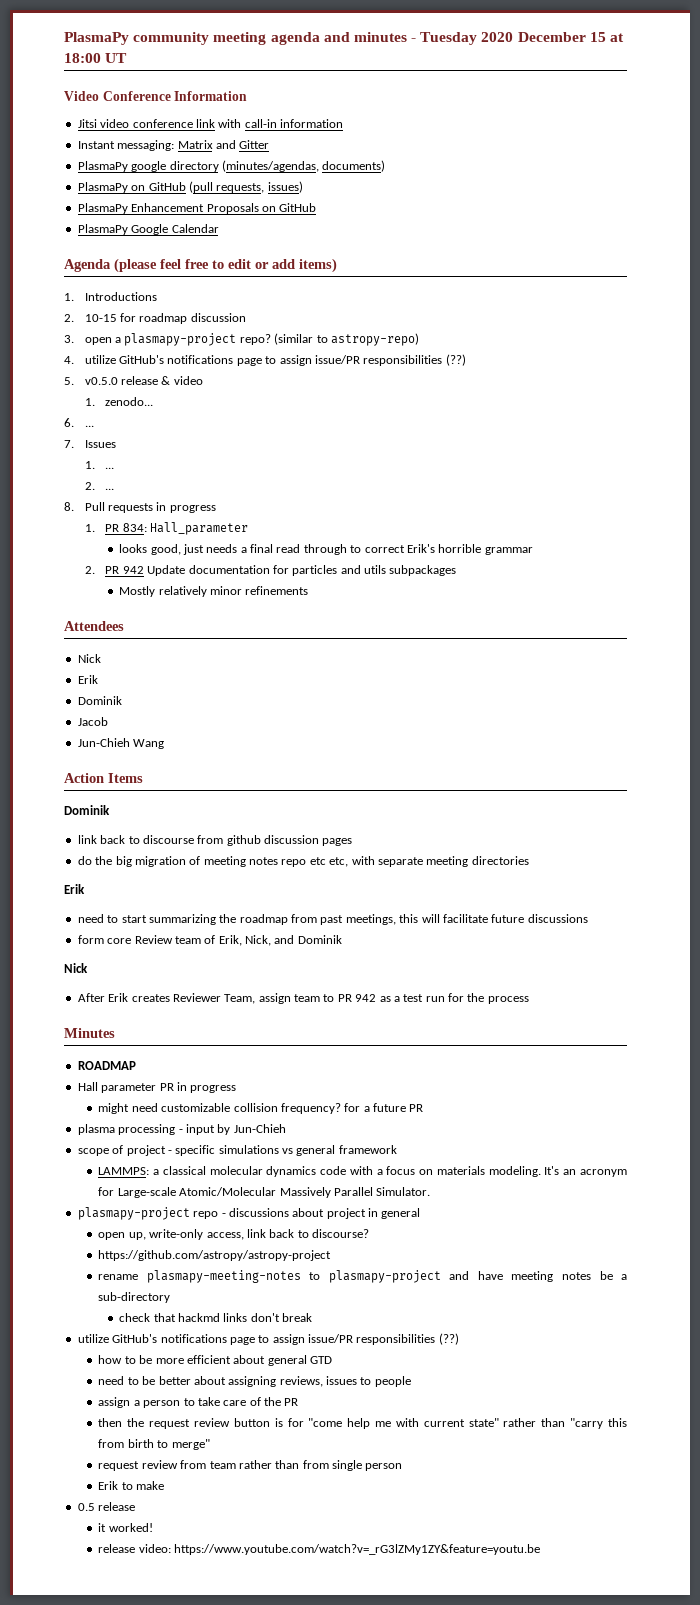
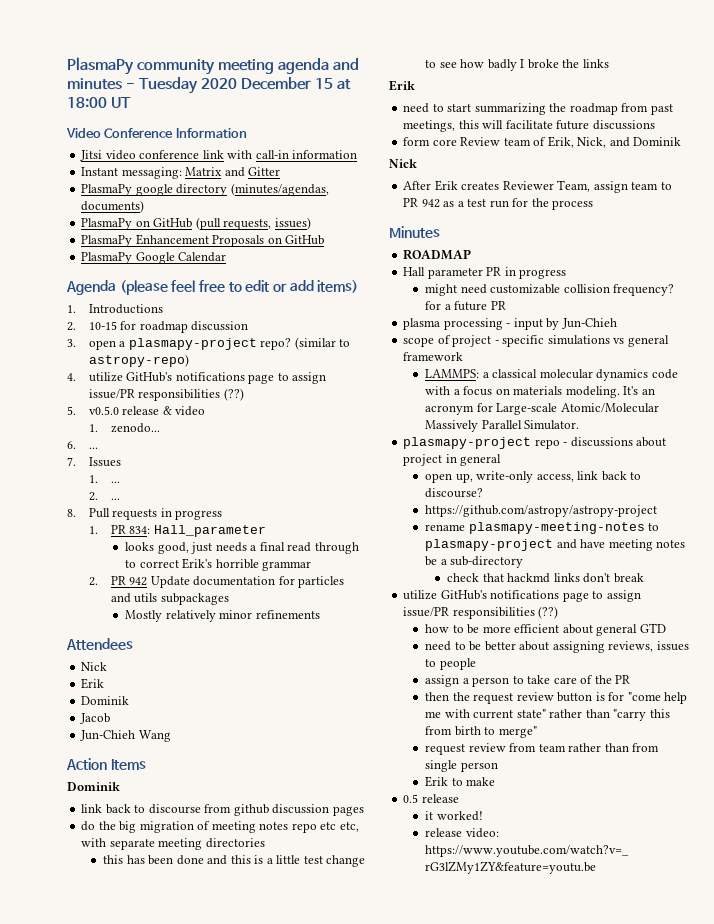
+ this has been done and this is a little test change to see how badly I broke the links

